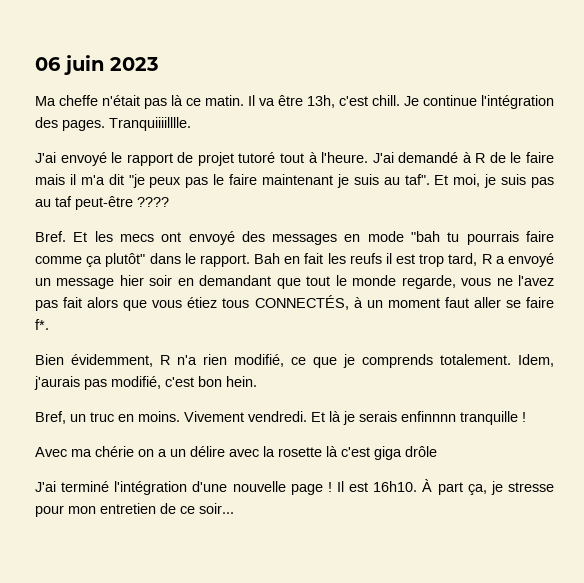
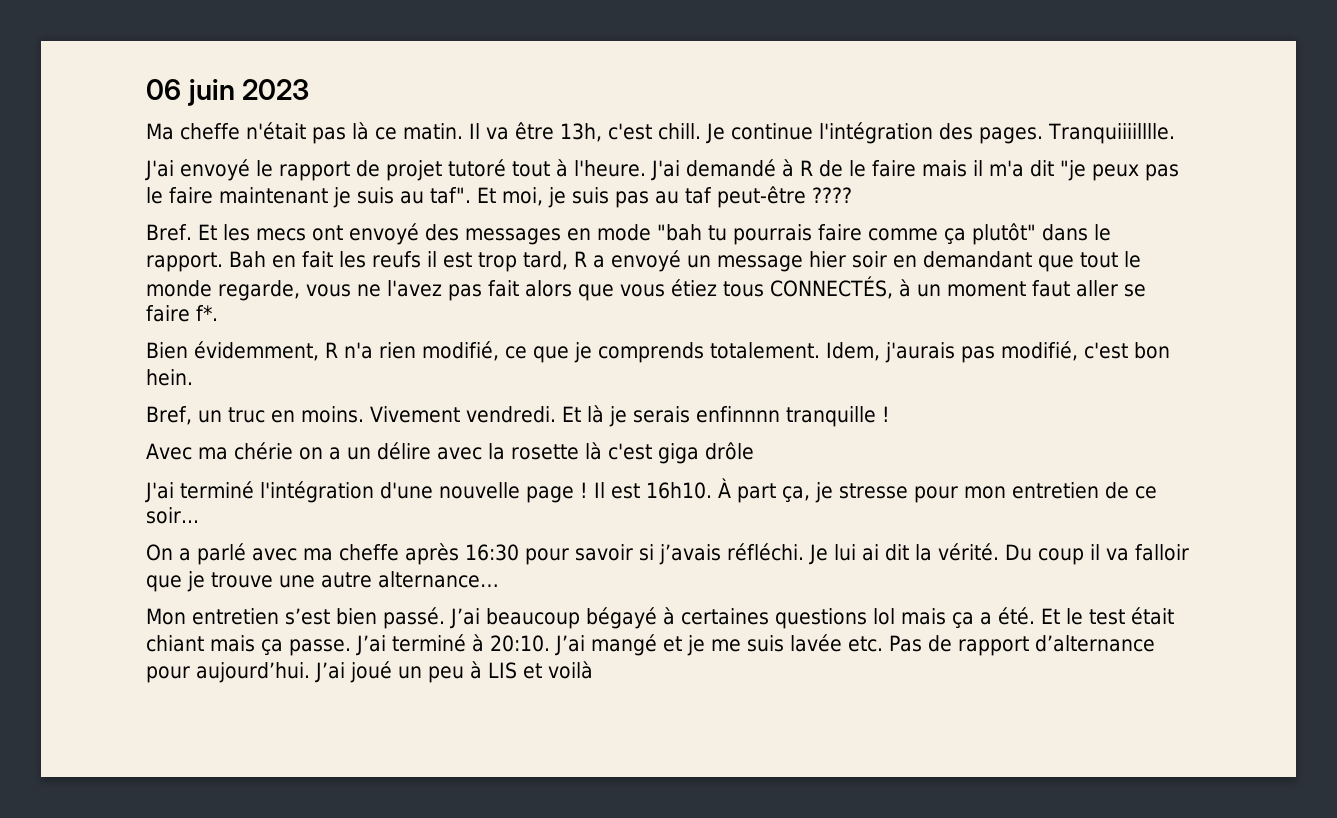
+ On a parlé avec ma cheffe après 16:30 pour savoir si j’avais réfléchi. Je lui ai dit la vérité. Du coup il va falloir que je trouve une autre alternance…
+ Mon entretien s’est bien passé. J’ai beaucoup bégayé à certaines questions lol mais ça a été. Et le test était chiant mais ça passe. J’ai terminé à 20:10. J’ai mangé et je me suis lavée etc. Pas de rapport d’alternance pour aujourd’hui. J’ai joué un peu à LIS et voilà

